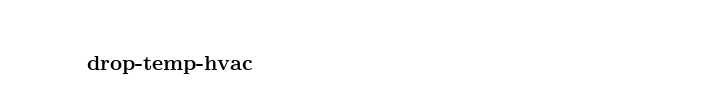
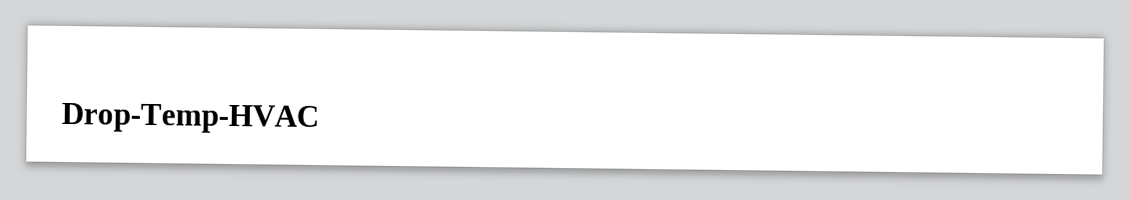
- drop-temp-hvac
+ Drop-Temp-HVAC

